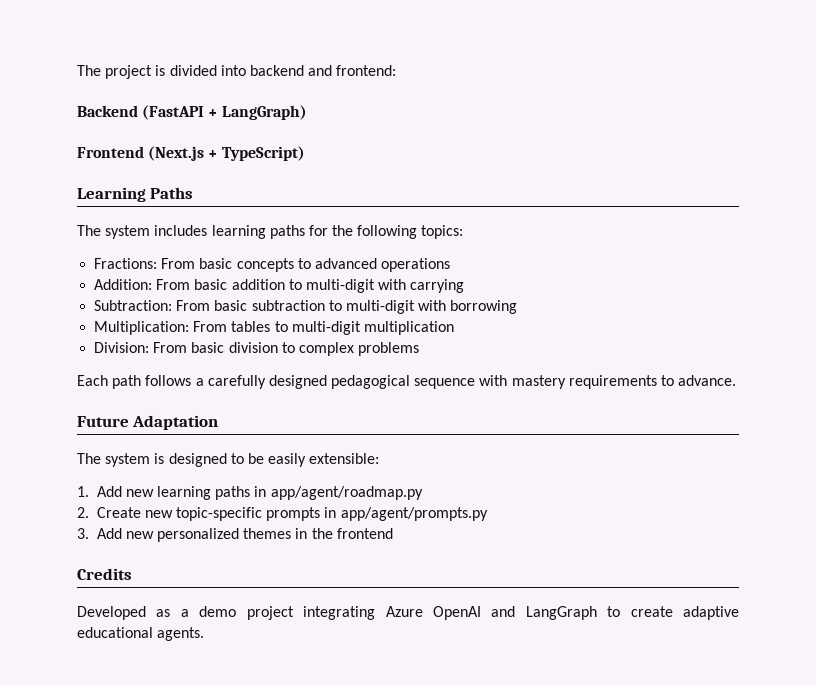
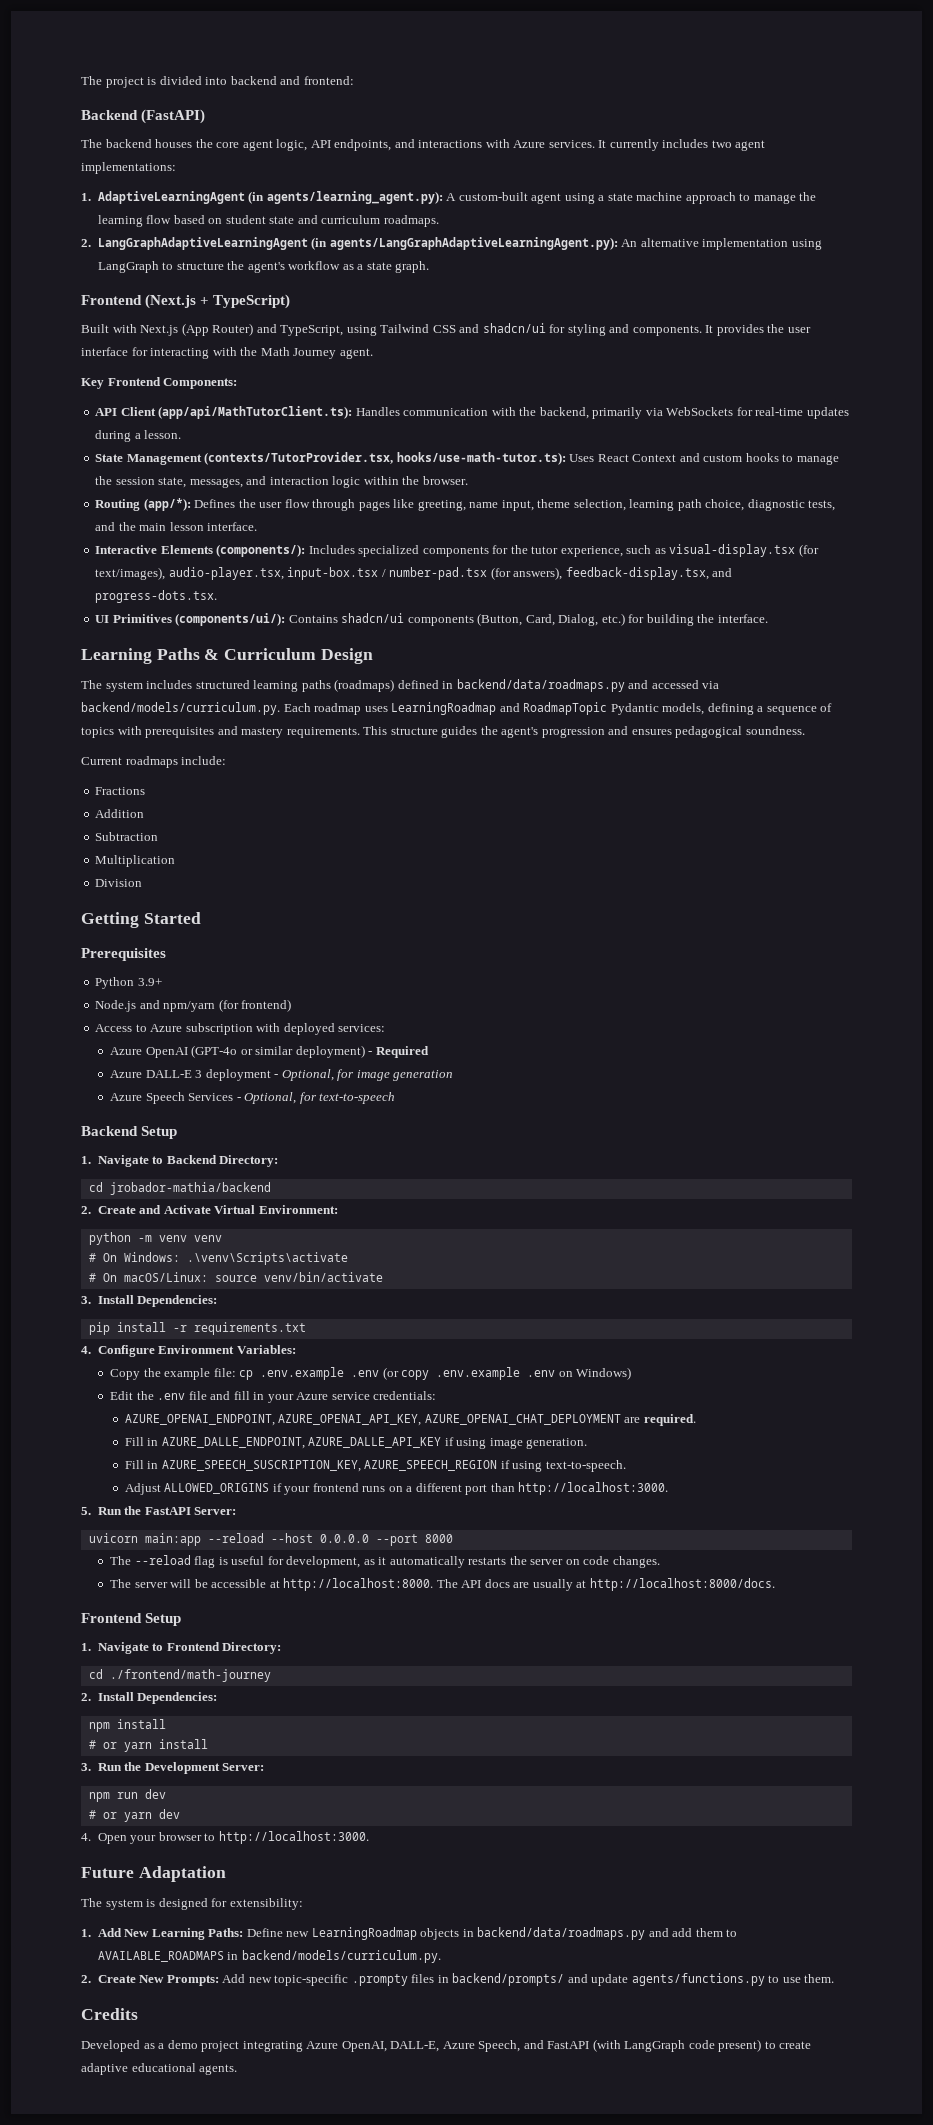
- Backend (FastAPI + LangGraph)
+ Backend (FastAPI)
+ The backend houses the core agent logic, API endpoints, and interactions with Azure services. It currently includes two agent implementations:
+ 1. AdaptiveLearningAgent (in agents/learning_agent.py): A custom-built agent using a state machine approach to manage the learning flow based on student state and curriculum roadmaps.
+ 2. LangGraphAdaptiveLearningAgent (in agents/LangGraphAdaptiveLearningAgent.py): An alternative implementation using LangGraph to structure the agent's workflow as a state graph.
  Frontend (Next.js + TypeScript)
+ Built with Next.js (App Router) and TypeScript, using Tailwind CSS and shadcn/ui for styling and components. It provides the user interface for interacting with the Math Journey agent.
+ Key Frontend Components:
+ API Client (app/api/MathTutorClient.ts): Handles communication with the backend, primarily via WebSockets for real-time updates during a lesson.
+ State Management (contexts/TutorProvider.tsx, hooks/use-math-tutor.ts): Uses React Context and custom hooks to manage the session state, messages, and interaction logic within the browser.
+ Routing (app/*): Defines the user flow through pages like greeting, name input, theme selection, learning path choice, diagnostic tests, and the main lesson interface.
+ Interactive Elements (components/): Includes specialized components for the tutor experience, such as visual-display.tsx (for text/images), audio-player.tsx, input-box.tsx / number-pad.tsx (for answers), feedback-display.tsx, and progress-dots.tsx.
+ UI Primitives (components/ui/): Contains shadcn/ui components (Button, Card, Dialog, etc.) for building the interface.
- Learning Paths
+ Learning Paths & Curriculum Design
- The system includes learning paths for the following topics:
- Fractions: From basic concepts to advanced operations
- Addition: From basic addition to multi-digit with carrying
- Subtraction: From basic subtraction to multi-digit with borrowing
- Multiplication: From tables to multi-digit multiplication
- Division: From basic division to complex problems
- Each path follows a carefully designed pedagogical sequence with mastery requirements to advance.
+ The system includes structured learning paths (roadmaps) defined in backend/data/roadmaps.py and accessed via backend/models/curriculum.py. Each roadmap uses LearningRoadmap and RoadmapTopic Pydantic models, defining a sequence of topics with prerequisites and mastery requirements. This structure guides the agent's progression and ensures pedagogical soundness.
+ Current roadmaps include:
+ Fractions
+ Addition
+ Subtraction
+ Multiplication
+ Division
+ Getting Started
+ Prerequisites
+ Python 3.9+
+ Node.js and npm/yarn (for frontend)
+ Access to Azure subscription with deployed services:
+ Azure OpenAI (GPT-4o or similar deployment) - Required
+ Azure DALL-E 3 deployment - Optional, for image generation
+ Azure Speech Services - Optional, for text-to-speech
+ Backend Setup
+ 1. Navigate to Backend Directory:
+ cd jrobador-mathia/backend
+ 2. Create and Activate Virtual Environment:
+ python -m venv venv
+ # On Windows: .\venv\Scripts\activate
+ # On macOS/Linux: source venv/bin/activate
+ 3. Install Dependencies:
+ pip install -r requirements.txt
+ 4. Configure Environment Variables:
+ Copy the example file: cp .env.example .env (or copy .env.example .env on Windows)
+ Edit the .env file and fill in your Azure service credentials:
+ AZURE_OPENAI_ENDPOINT, AZURE_OPENAI_API_KEY, AZURE_OPENAI_CHAT_DEPLOYMENT are required.
+ Fill in AZURE_DALLE_ENDPOINT, AZURE_DALLE_API_KEY if using image generation.
+ Fill in AZURE_SPEECH_SUSCRIPTION_KEY, AZURE_SPEECH_REGION if using text-to-speech.
+ Adjust ALLOWED_ORIGINS if your frontend runs on a different port than http://localhost:3000.
+ 5. Run the FastAPI Server:
+ uvicorn main:app --reload --host 0.0.0.0 --port 8000
+ The --reload flag is useful for development, as it automatically restarts the server on code changes.
+ The server will be accessible at http://localhost:8000. The API docs are usually at http://localhost:8000/docs.
+ Frontend Setup
+ 1. Navigate to Frontend Directory:
+ cd ./frontend/math-journey
+ 2. Install Dependencies:
+ npm install
+ # or yarn install
+ 3. Run the Development Server:
+ npm run dev
+ # or yarn dev
+ 4. Open your browser to http://localhost:3000.
- The system is designed to be easily extensible:
- 1. Add new learning paths in app/agent/roadmap.py
- 2. Create new topic-specific prompts in app/agent/prompts.py
- 3. Add new personalized themes in the frontend
+ The system is designed for extensibility:
+ 1. Add New Learning Paths: Define new LearningRoadmap objects in backend/data/roadmaps.py and add them to AVAILABLE_ROADMAPS in backend/models/curriculum.py.
+ 2. Create New Prompts: Add new topic-specific .prompty files in backend/prompts/ and update agents/functions.py to use them.
- Developed as a demo project integrating Azure OpenAI and LangGraph to create adaptive educational agents.
+ Developed as a demo project integrating Azure OpenAI, DALL-E, Azure Speech, and FastAPI (with LangGraph code present) to create adaptive educational agents.

